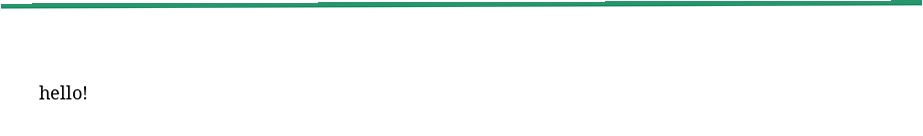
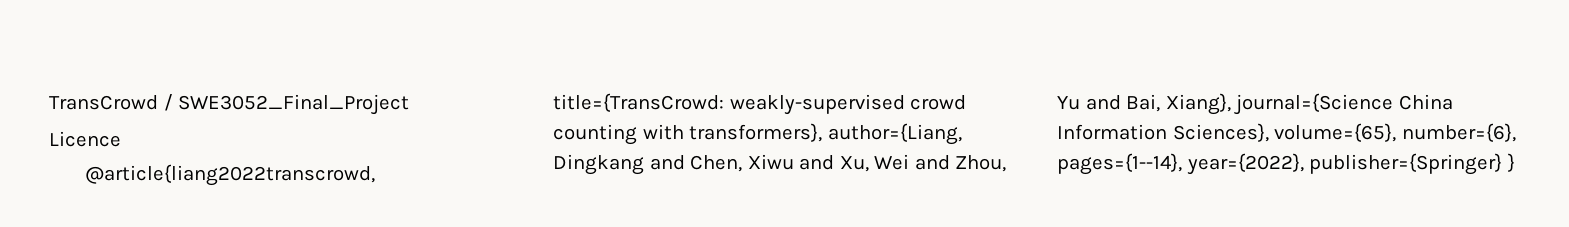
- hello!
+ TransCrowd / SWE3052_Final_Project
+ Licence
+ @article{liang2022transcrowd, title={TransCrowd: weakly-supervised crowd counting with transformers}, author={Liang, Dingkang and Chen, Xiwu and Xu, Wei and Zhou, Yu and Bai, Xiang}, journal={Science China Information Sciences}, volume={65}, number={6}, pages={1--14}, year={2022}, publisher={Springer} }

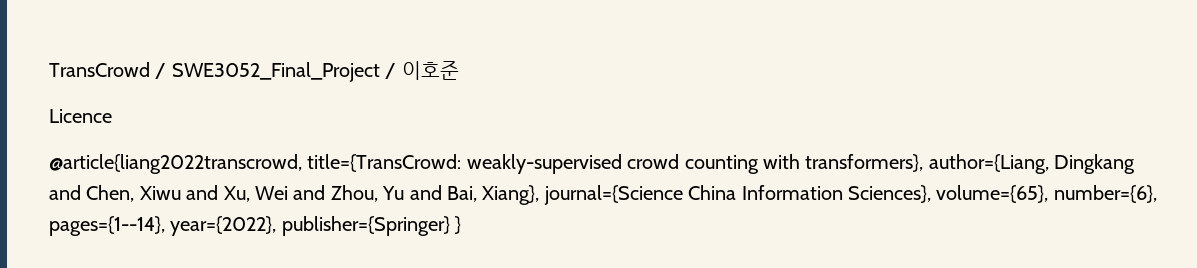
- TransCrowd / SWE3052_Final_Project
+ TransCrowd / SWE3052_Final_Project / 이호준

